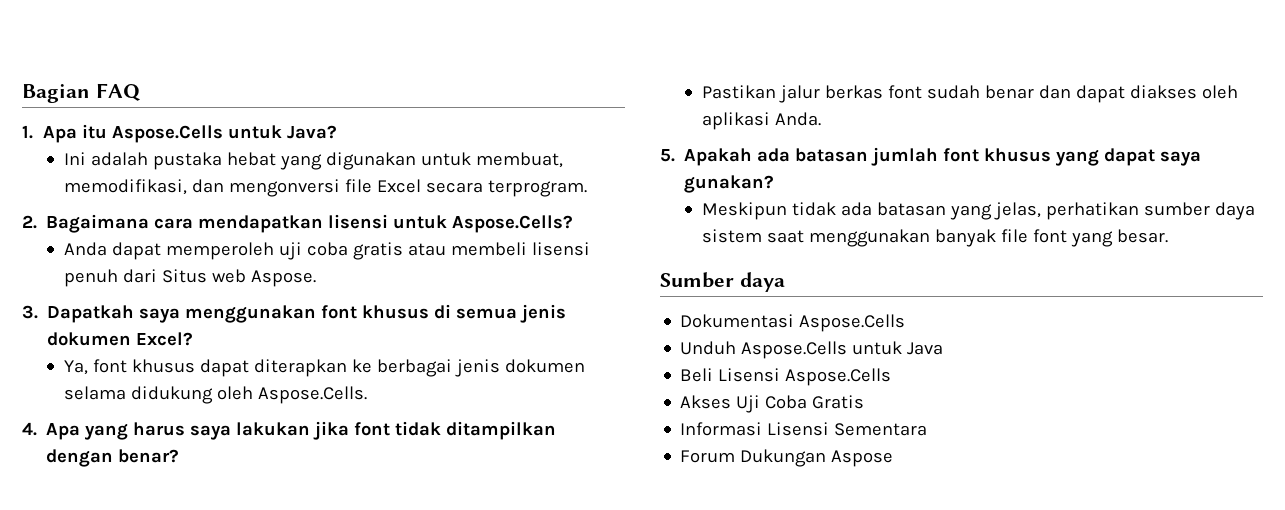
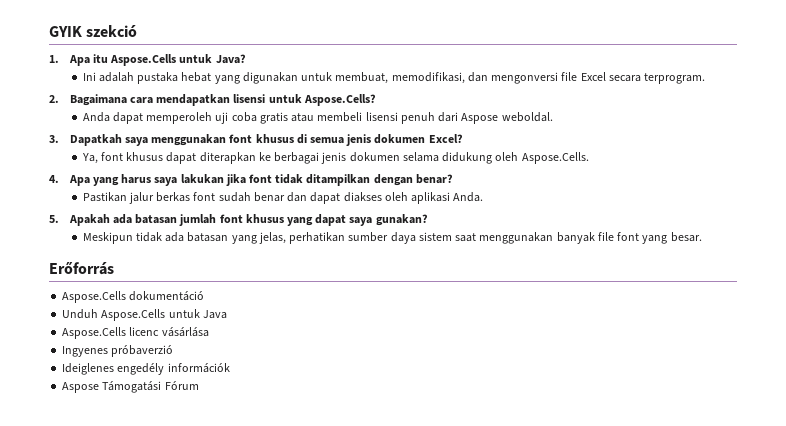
- Bagian FAQ
+ GYIK szekció
- Anda dapat memperoleh uji coba gratis atau membeli lisensi penuh dari Situs web Aspose.
+ Anda dapat memperoleh uji coba gratis atau membeli lisensi penuh dari Aspose weboldal.
- Sumber daya
- Dokumentasi Aspose.Cells
+ Erőforrás
+ Aspose.Cells dokumentáció
- Beli Lisensi Aspose.Cells
- Akses Uji Coba Gratis
- Informasi Lisensi Sementara
- Forum Dukungan Aspose
+ Aspose.Cells licenc vásárlása
+ Ingyenes próbaverzió
+ Ideiglenes engedély információk
+ Aspose Támogatási Fórum

